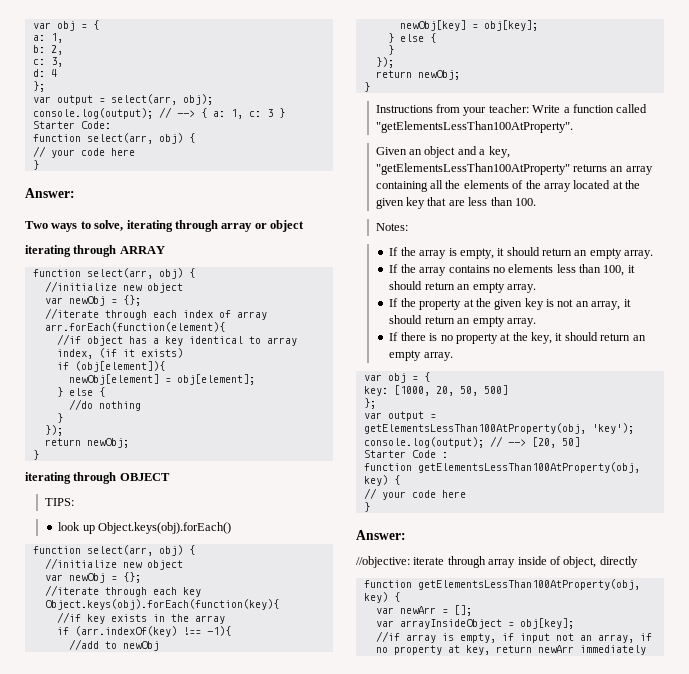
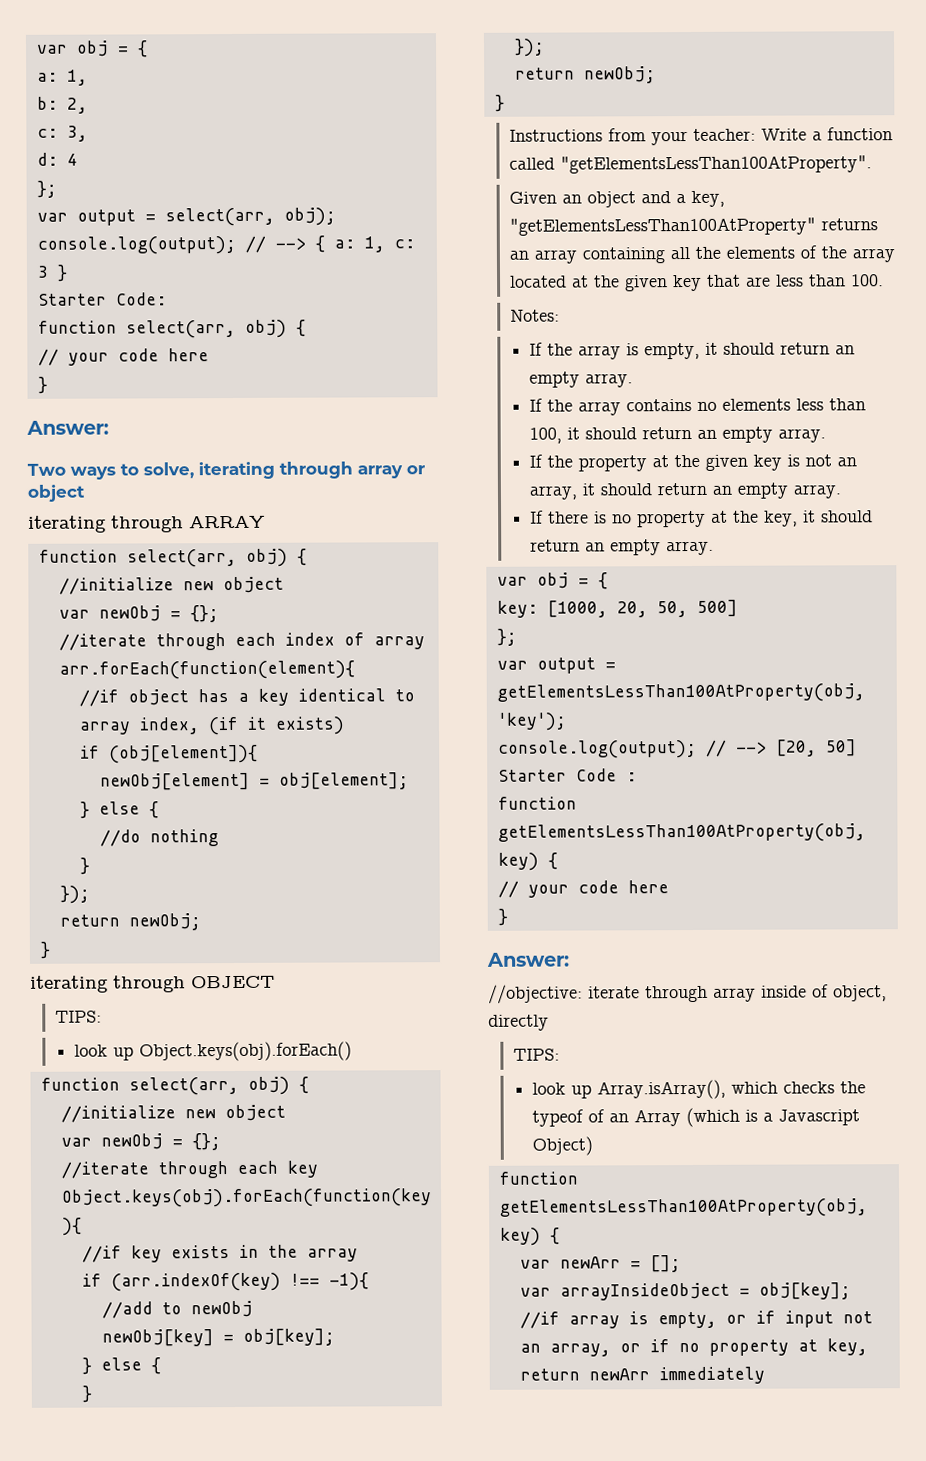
  //objective: iterate through array inside of object, directly
+ TIPS:
+ look up Array.isArray(), which checks the typeof of an Array (which is a Javascript Object)
- //if array is empty, if input not an array, if no property at key, return newArr immediately
+ //if array is empty, or if input not an array, or if no property at key, return newArr immediately

